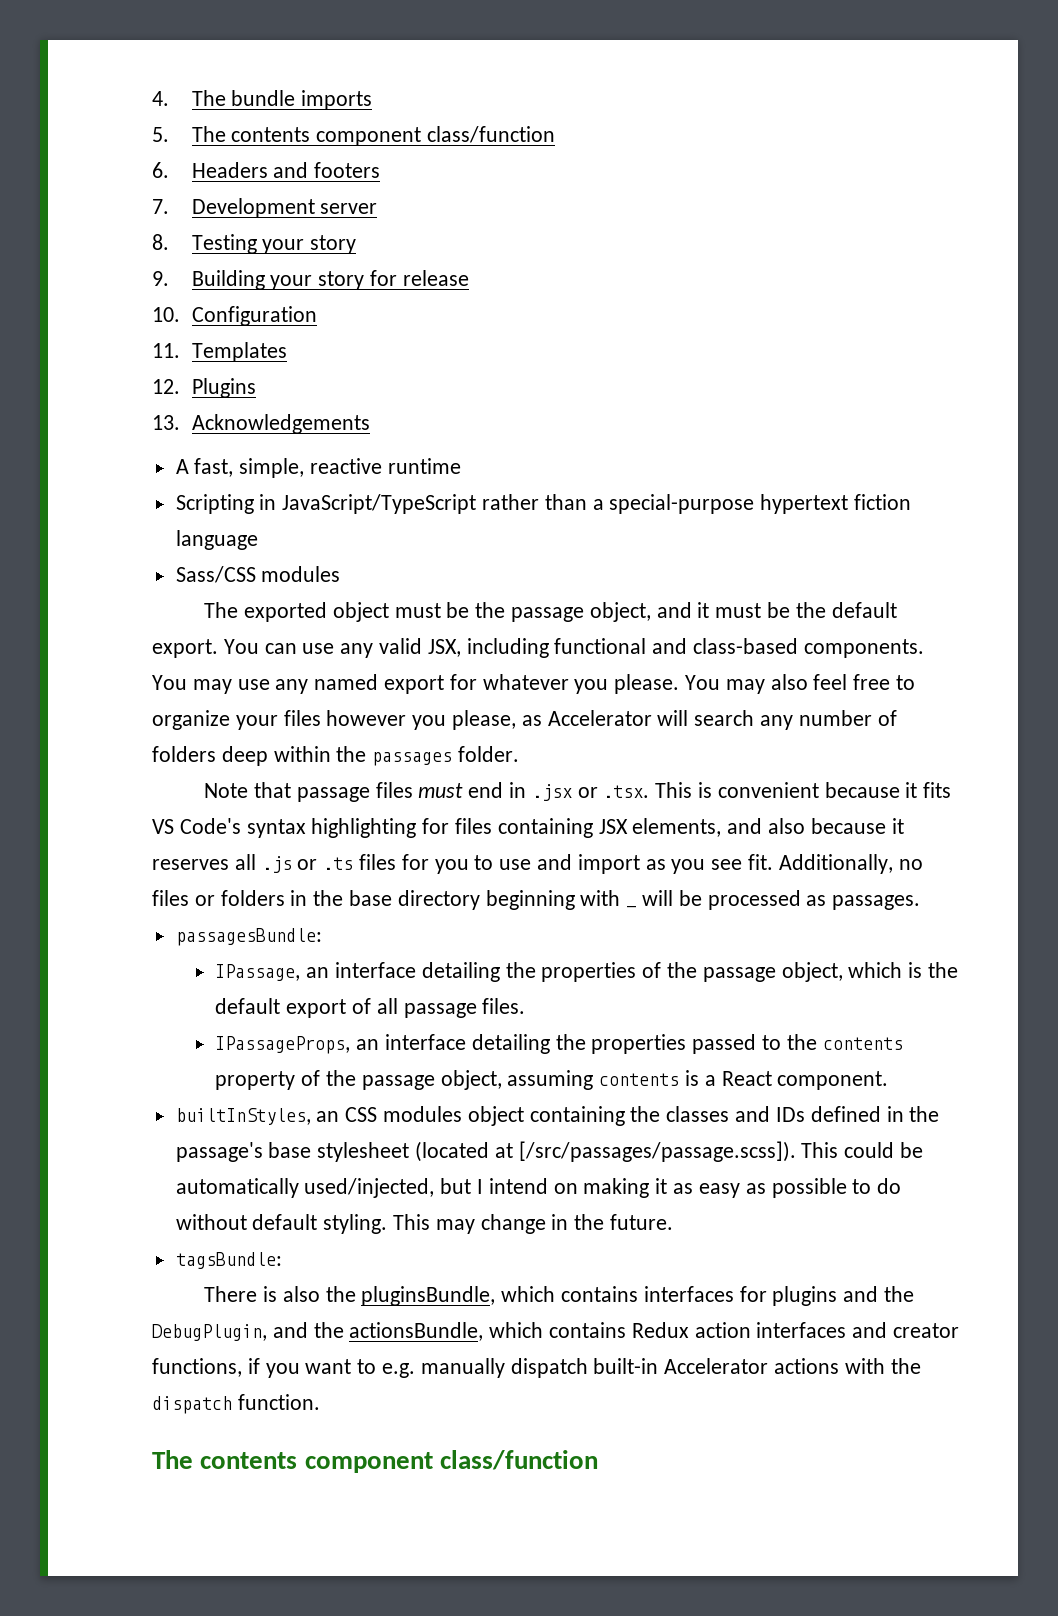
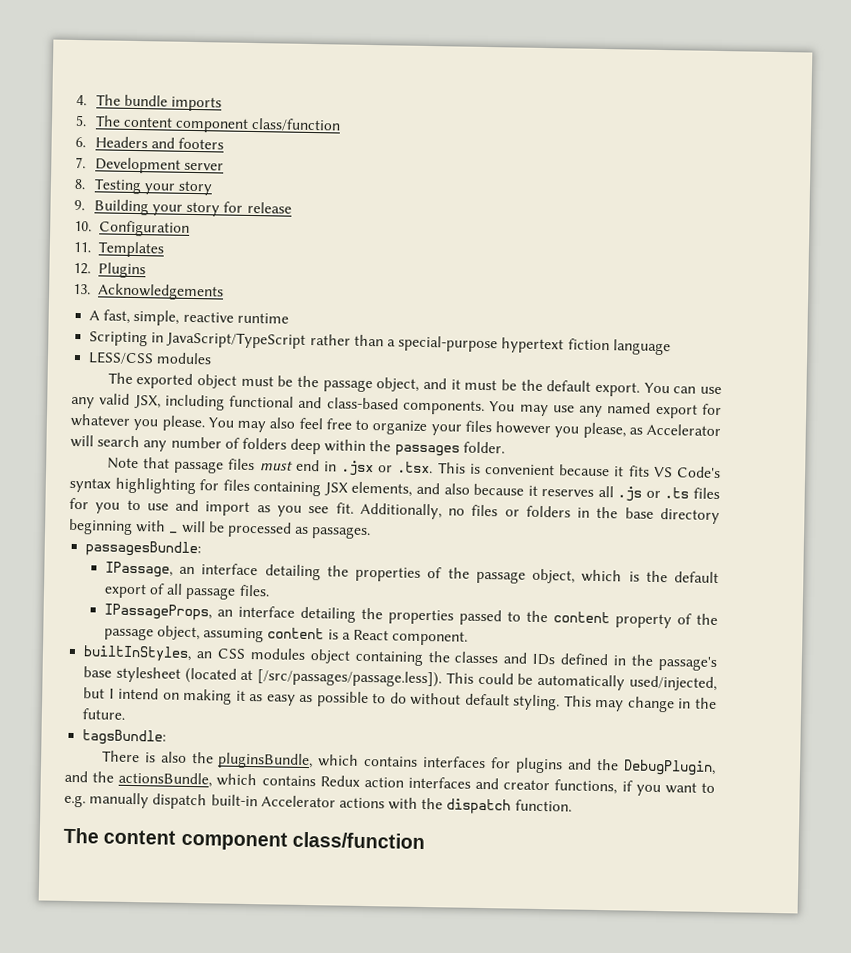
- 5. The contents component class/function
+ 5. The content component class/function
- Sass/CSS modules
+ LESS/CSS modules
- IPassageProps, an interface detailing the properties passed to the contents property of the passage object, assuming contents is a React component.
+ IPassageProps, an interface detailing the properties passed to the content property of the passage object, assuming content is a React component.
- builtInStyles, an CSS modules object containing the classes and IDs defined in the passage's base stylesheet (located at [/src/passages/passage.scss]). This could be automatically used/injected, but I intend on making it as easy as possible to do without default styling.
+ builtInStyles, an CSS modules object containing the classes and IDs defined in the passage's base stylesheet (located at [/src/passages/passage.less]). This could be automatically used/injected, but I intend on making it as easy as possible to do without default styling.
  There is also the pluginsBundle, which contains interfaces for plugins and the DebugPlugin, and the actionsBundle, which contains Redux action interfaces and creator functions, if you want to e.g. manually dispatch built-in Accelerator actions with the dispatch function.
- The contents component class/function
+ The content component class/function

